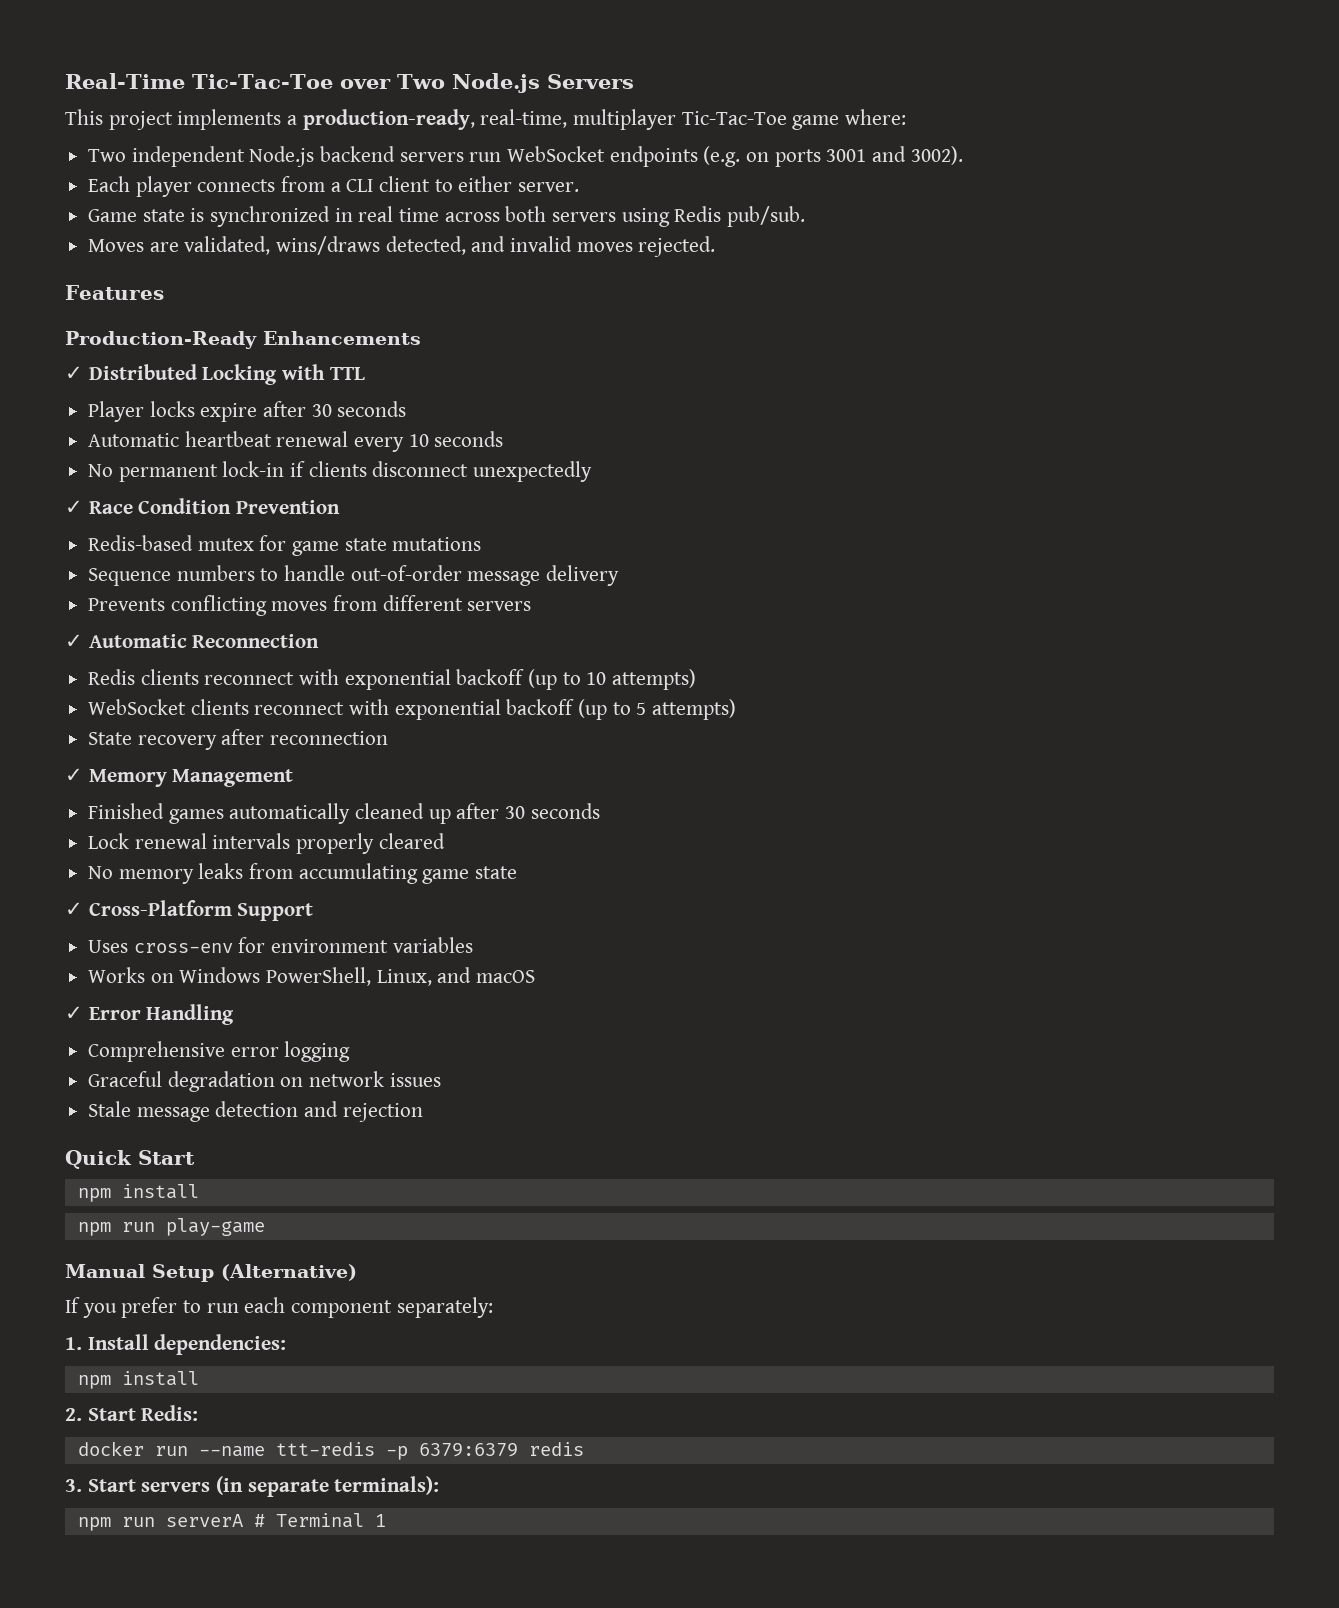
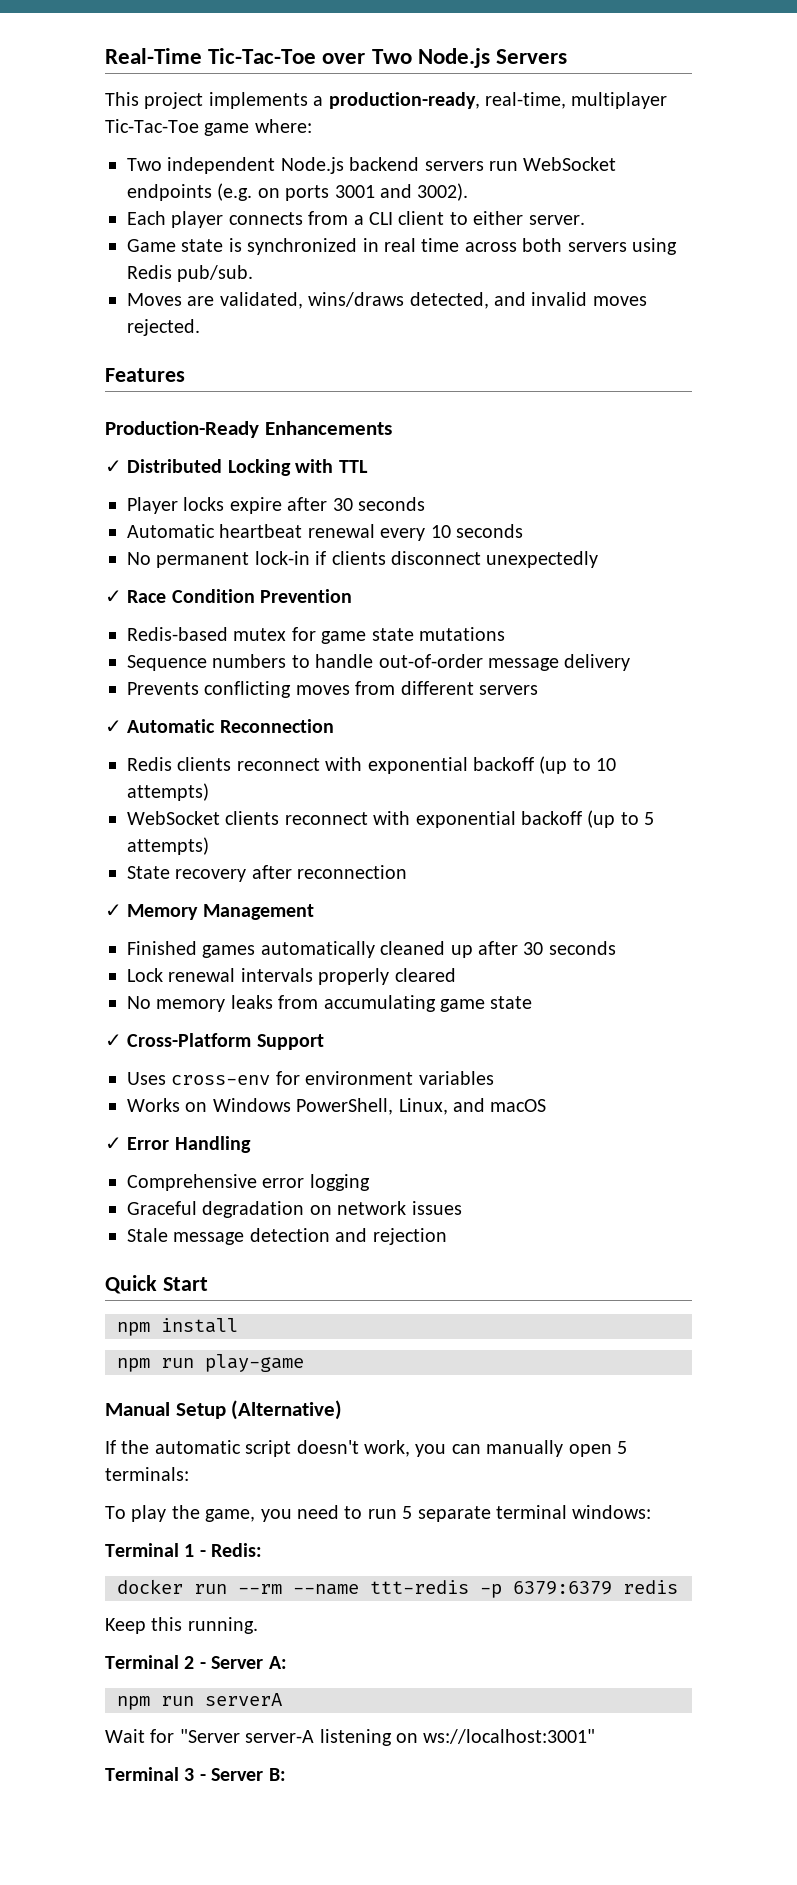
- If you prefer to run each component separately:
- 1. Install dependencies:
- npm install
- 2. Start Redis:
+ If the automatic script doesn't work, you can manually open 5 terminals:
+ To play the game, you need to run 5 separate terminal windows:
+ Terminal 1 - Redis:
- docker run --name ttt-redis -p 6379:6379 redis
+ docker run --rm --name ttt-redis -p 6379:6379 redis
- 3. Start servers (in separate terminals):
- npm run serverA # Terminal 1
+ Keep this running.
+ Terminal 2 - Server A:
+ npm run serverA
+ Wait for "Server server-A listening on ws://localhost:3001"
+ Terminal 3 - Server B:

